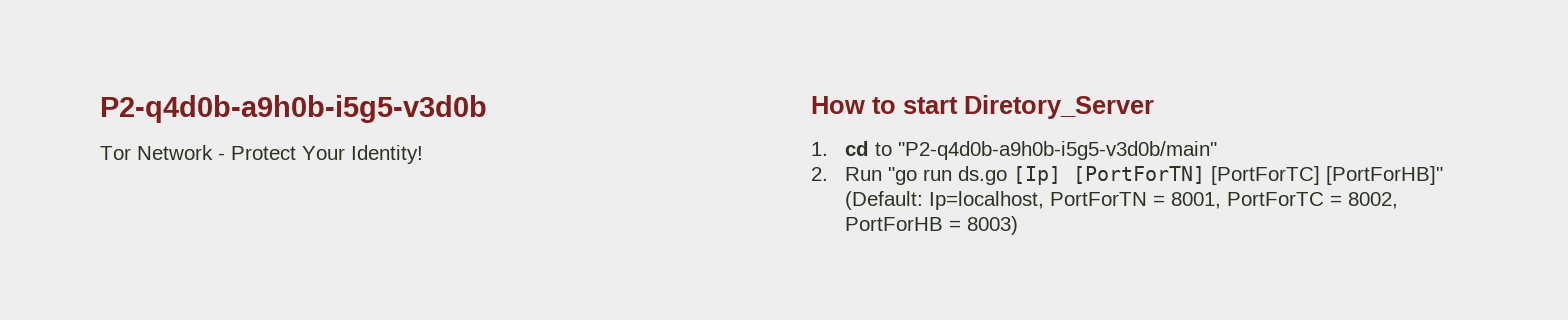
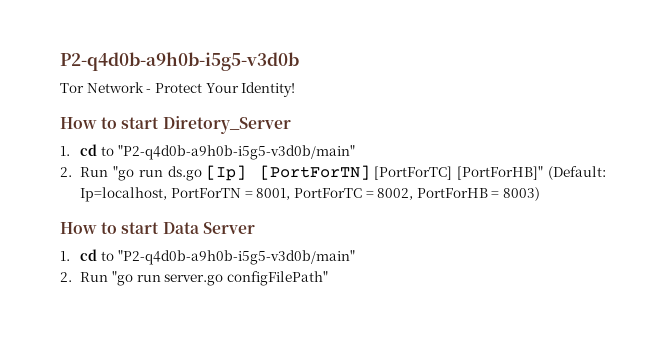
+ How to start Data Server
+ 1. cd to "P2-q4d0b-a9h0b-i5g5-v3d0b/main"
+ 2. Run "go run server.go configFilePath"

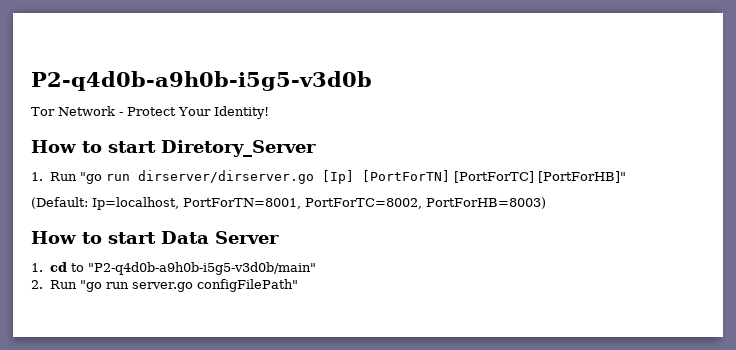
  How to start Diretory_Server
- 1. cd to "P2-q4d0b-a9h0b-i5g5-v3d0b/main"
- 2. Run "go run ds.go [Ip] [PortForTN] [PortForTC] [PortForHB]" (Default: Ip=localhost, PortForTN = 8001, PortForTC = 8002, PortForHB = 8003)
+ 1. Run "go run dirserver/dirserver.go [Ip] [PortForTN] [PortForTC] [PortForHB]"
+ (Default: Ip=localhost, PortForTN=8001, PortForTC=8002, PortForHB=8003)

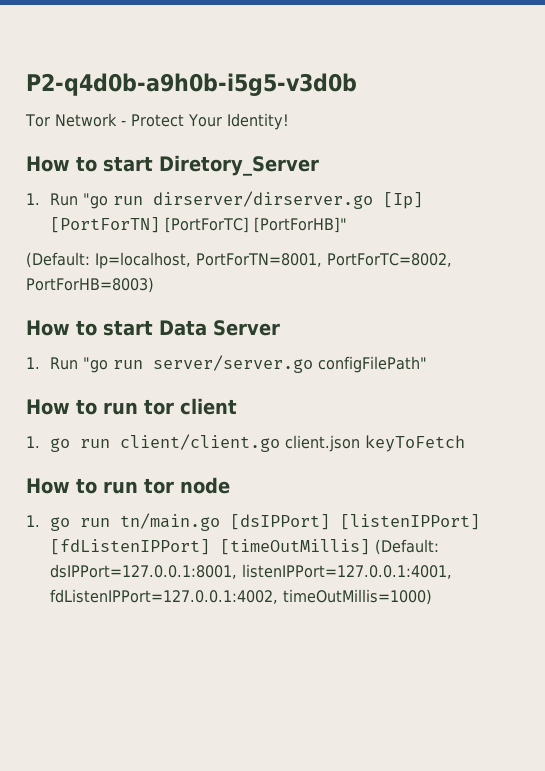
- 1. cd to "P2-q4d0b-a9h0b-i5g5-v3d0b/main"
- 2. Run "go run server.go configFilePath"
+ 1. Run "go run server/server.go configFilePath"
+ How to run tor client
+ 1. go run client/client.go client.json keyToFetch
+ How to run tor node
+ 1. go run tn/main.go [dsIPPort] [listenIPPort] [fdListenIPPort] [timeOutMillis] (Default: dsIPPort=127.0.0.1:8001, listenIPPort=127.0.0.1:4001, fdListenIPPort=127.0.0.1:4002, timeOutMillis=1000)

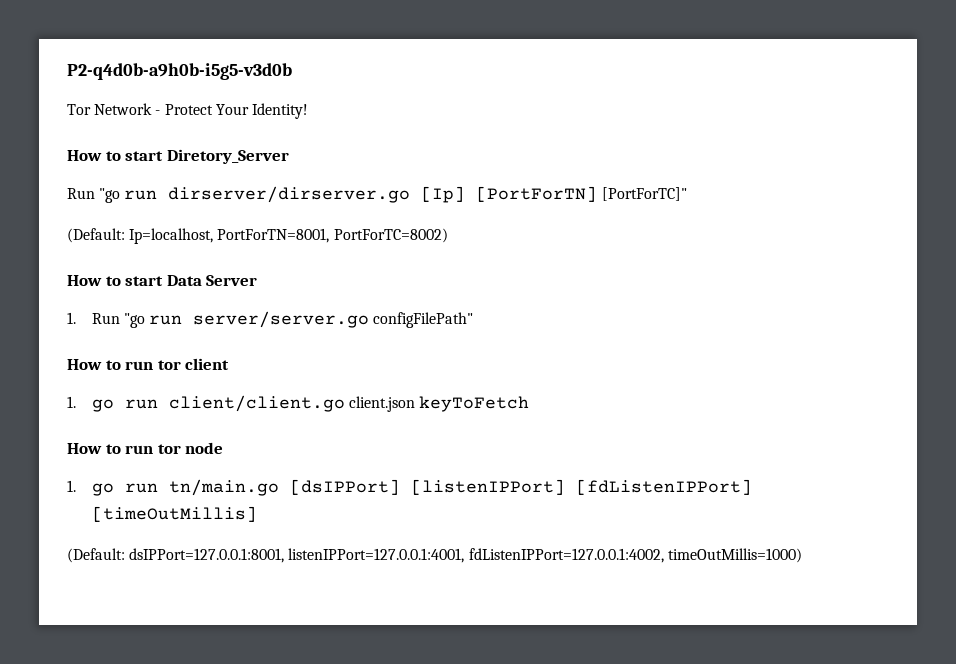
- 1. Run "go run dirserver/dirserver.go [Ip] [PortForTN] [PortForTC] [PortForHB]"
+ Run "go run dirserver/dirserver.go [Ip] [PortForTN] [PortForTC]"
- (Default: Ip=localhost, PortForTN=8001, PortForTC=8002, PortForHB=8003)
+ (Default: Ip=localhost, PortForTN=8001, PortForTC=8002)
- 1. go run tn/main.go [dsIPPort] [listenIPPort] [fdListenIPPort] [timeOutMillis] (Default: dsIPPort=127.0.0.1:8001, listenIPPort=127.0.0.1:4001, fdListenIPPort=127.0.0.1:4002, timeOutMillis=1000)
+ 1. go run tn/main.go [dsIPPort] [listenIPPort] [fdListenIPPort] [timeOutMillis]
+ (Default: dsIPPort=127.0.0.1:8001, listenIPPort=127.0.0.1:4001, fdListenIPPort=127.0.0.1:4002, timeOutMillis=1000)

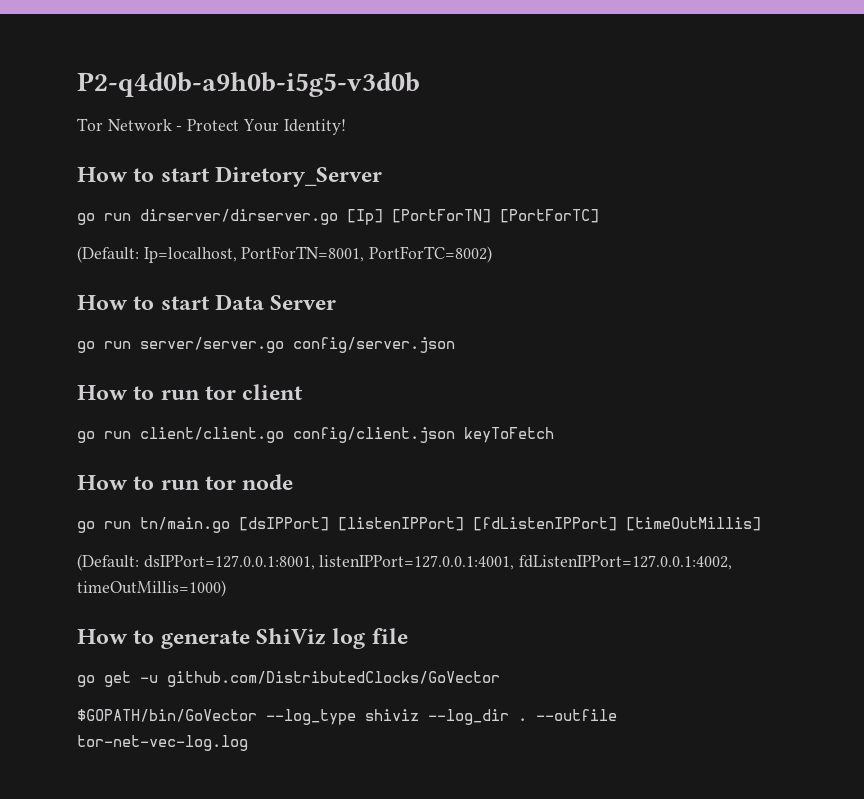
- Run "go run dirserver/dirserver.go [Ip] [PortForTN] [PortForTC]"
+ go run dirserver/dirserver.go [Ip] [PortForTN] [PortForTC]
- 1. Run "go run server/server.go configFilePath"
+ go run server/server.go config/server.json
- 1. go run client/client.go client.json keyToFetch
+ go run client/client.go config/client.json keyToFetch
- 1. go run tn/main.go [dsIPPort] [listenIPPort] [fdListenIPPort] [timeOutMillis]
+ go run tn/main.go [dsIPPort] [listenIPPort] [fdListenIPPort] [timeOutMillis]
+ How to generate ShiViz log file
+ go get -u github.com/DistributedClocks/GoVector
+ $GOPATH/bin/GoVector --log_type shiviz --log_dir . --outfile tor-net-vec-log.log

